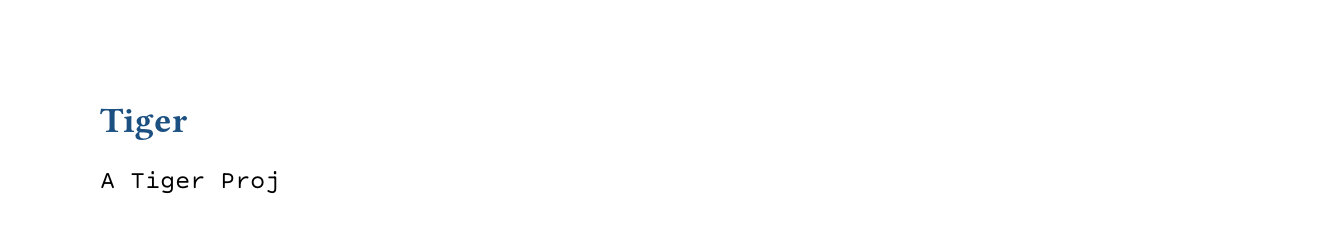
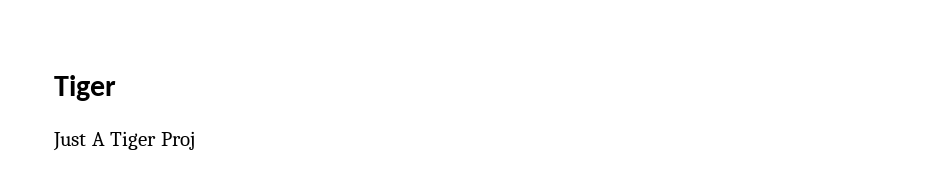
- A Tiger Proj
+ Just A Tiger Proj

